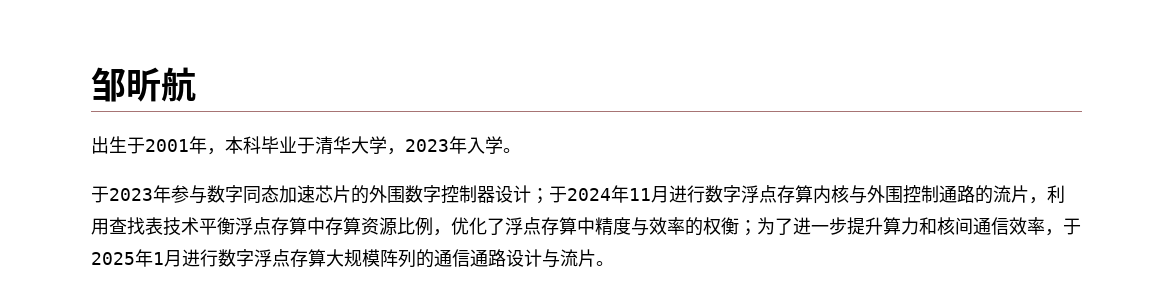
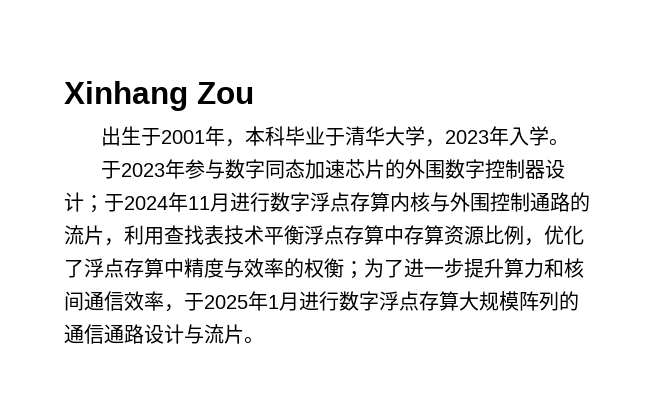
- 邹昕航
+ Xinhang Zou

